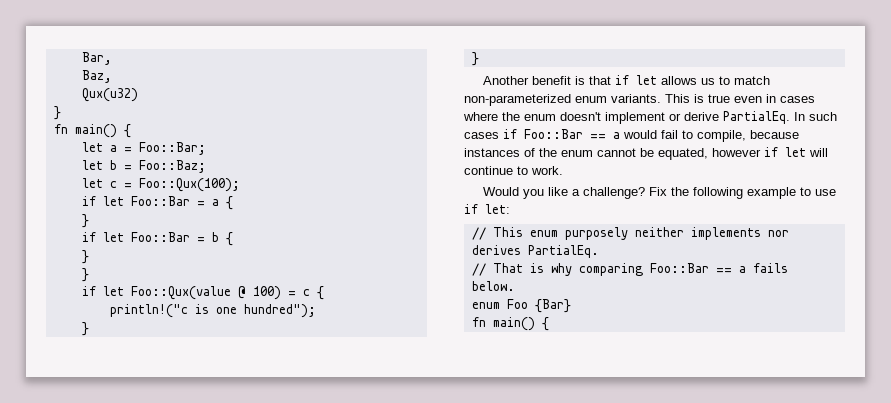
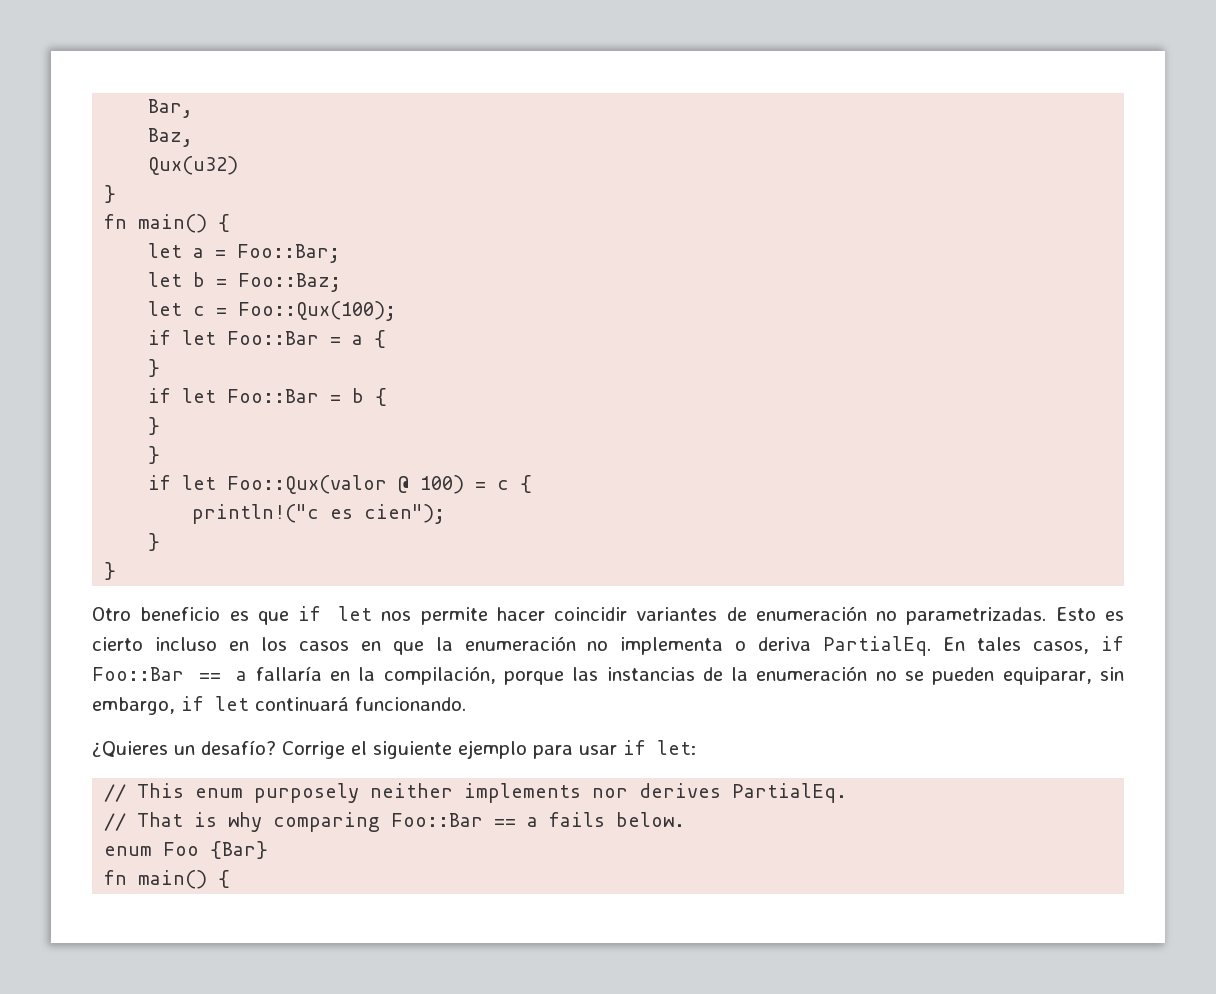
- if let Foo::Qux(value @ 100) = c {
+ if let Foo::Qux(valor @ 100) = c {
- println!("c is one hundred");
+ println!("c es cien");
  }
  }
- Another benefit is that if let allows us to match non-parameterized enum variants. This is true even in cases where the enum doesn't implement or derive PartialEq. In such cases if Foo::Bar == a would fail to compile, because instances of the enum cannot be equated, however if let will continue to work.
- Would you like a challenge? Fix the following example to use if let:
+ Otro beneficio es que if let nos permite hacer coincidir variantes de enumeración no parametrizadas. Esto es cierto incluso en los casos en que la enumeración no implementa o deriva PartialEq. En tales casos, if Foo::Bar == a fallaría en la compilación, porque las instancias de la enumeración no se pueden equiparar, sin embargo, if let continuará funcionando.
+ ¿Quieres un desafío? Corrige el siguiente ejemplo para usar if let:

